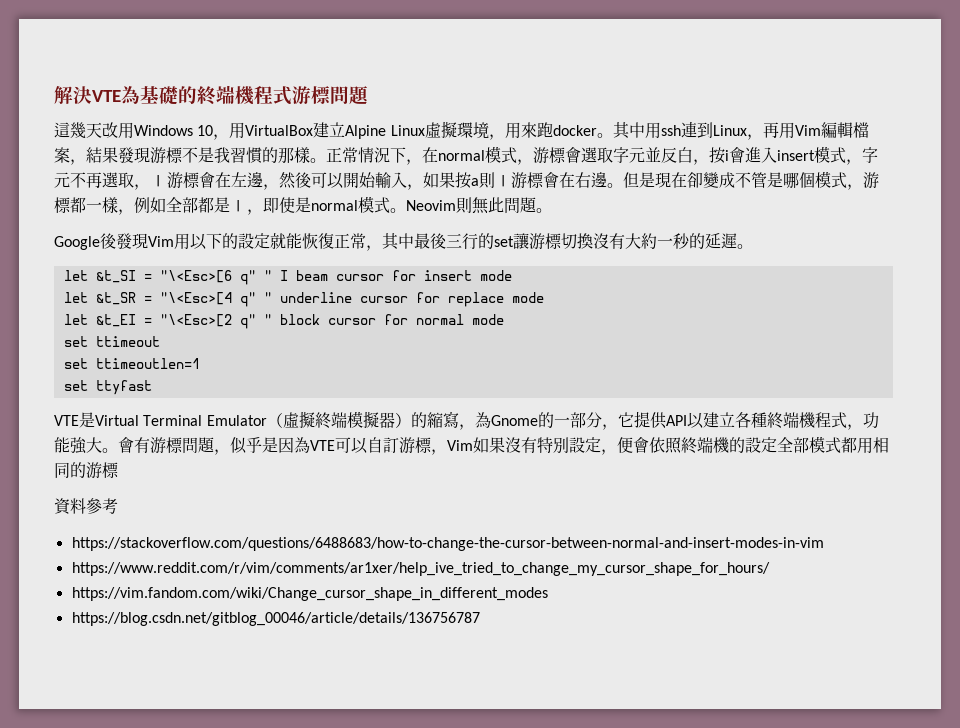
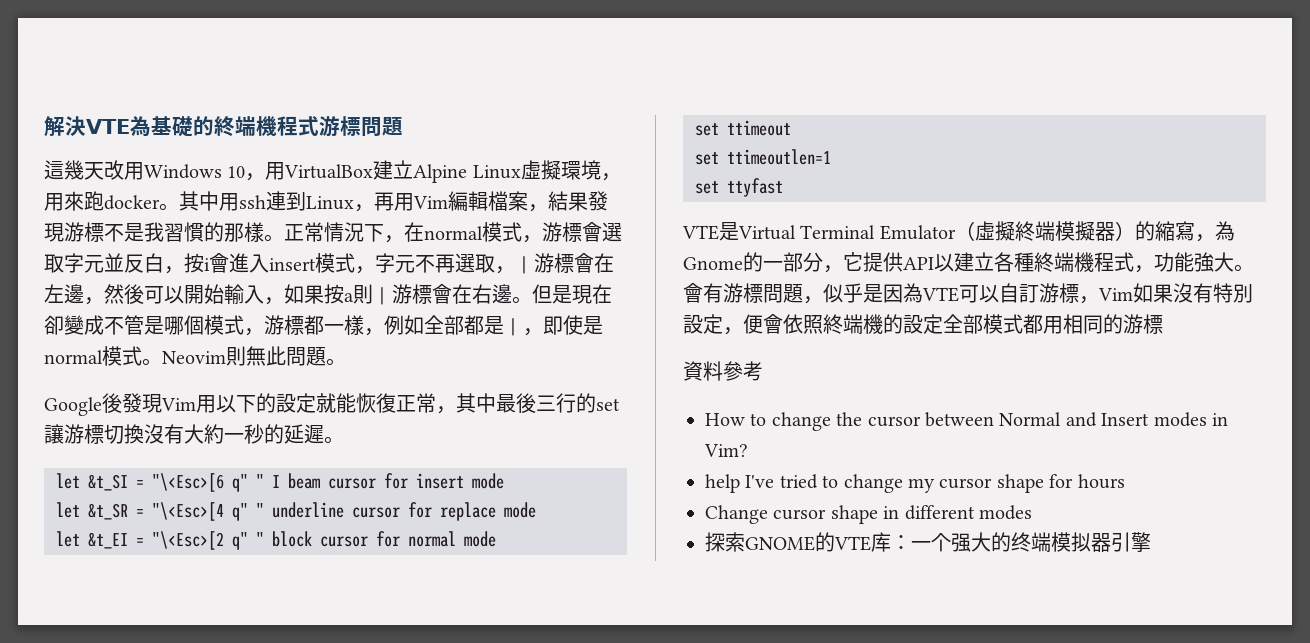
- https://stackoverflow.com/questions/6488683/how-to-change-the-cursor-between-normal-and-insert-modes-in-vim
- https://www.reddit.com/r/vim/comments/ar1xer/help_ive_tried_to_change_my_cursor_shape_for_hours/
- https://vim.fandom.com/wiki/Change_cursor_shape_in_different_modes
- https://blog.csdn.net/gitblog_00046/article/details/136756787
+ How to change the cursor between Normal and Insert modes in Vim?
+ help I've tried to change my cursor shape for hours
+ Change cursor shape in different modes
+ 探索GNOME的VTE库：一个强大的终端模拟器引擎

